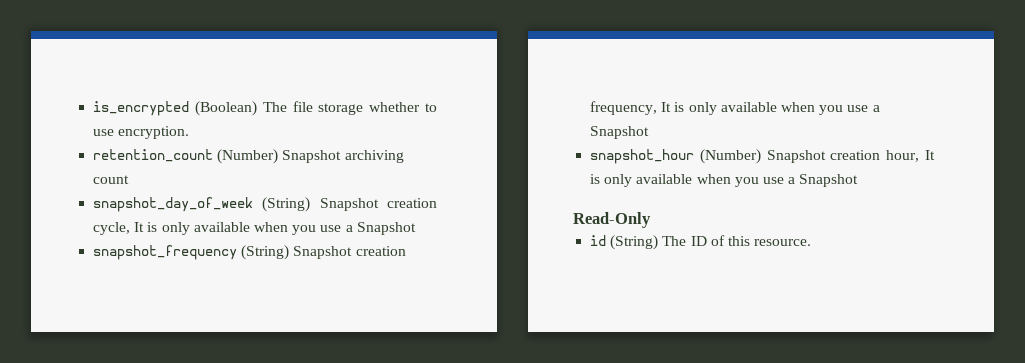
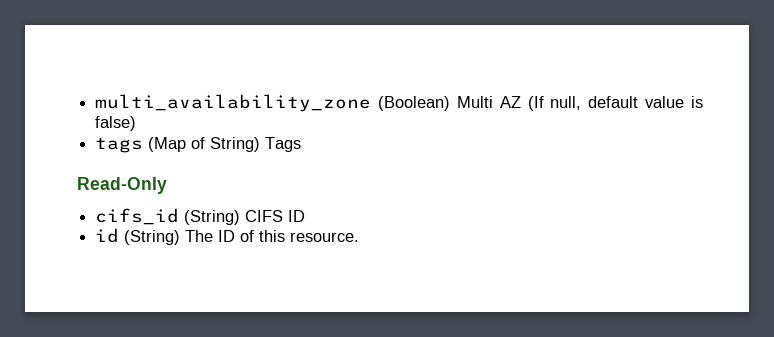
- is_encrypted (Boolean) The file storage whether to use encryption.
- retention_count (Number) Snapshot archiving count
- snapshot_day_of_week (String) Snapshot creation cycle, It is only available when you use a Snapshot
- snapshot_frequency (String) Snapshot creation frequency, It is only available when you use a Snapshot
- snapshot_hour (Number) Snapshot creation hour, It is only available when you use a Snapshot
+ multi_availability_zone (Boolean) Multi AZ (If null, default value is false)
+ tags (Map of String) Tags
  Read-Only
+ cifs_id (String) CIFS ID

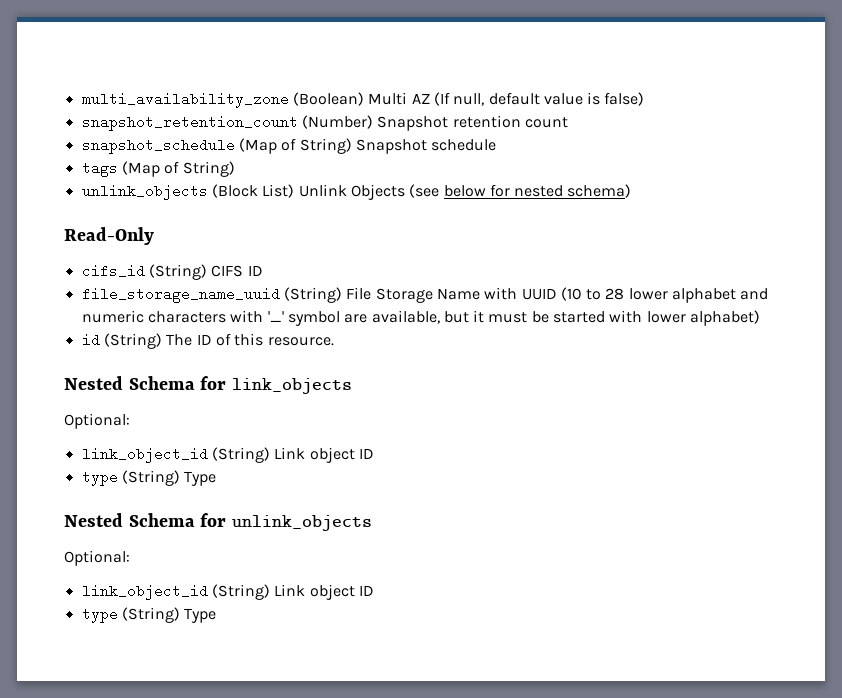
- tags (Map of String) Tags
+ snapshot_retention_count (Number) Snapshot retention count
+ snapshot_schedule (Map of String) Snapshot schedule
+ tags (Map of String)
+ unlink_objects (Block List) Unlink Objects (see below for nested schema)
+ file_storage_name_uuid (String) File Storage Name with UUID (10 to 28 lower alphabet and numeric characters with '_' symbol are available, but it must be started with lower alphabet)
+ Nested Schema for link_objects
+ Optional:
+ link_object_id (String) Link object ID
+ type (String) Type
+ Nested Schema for unlink_objects
+ Optional:
+ link_object_id (String) Link object ID
+ type (String) Type

